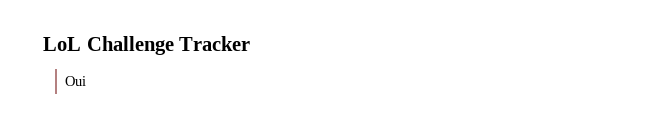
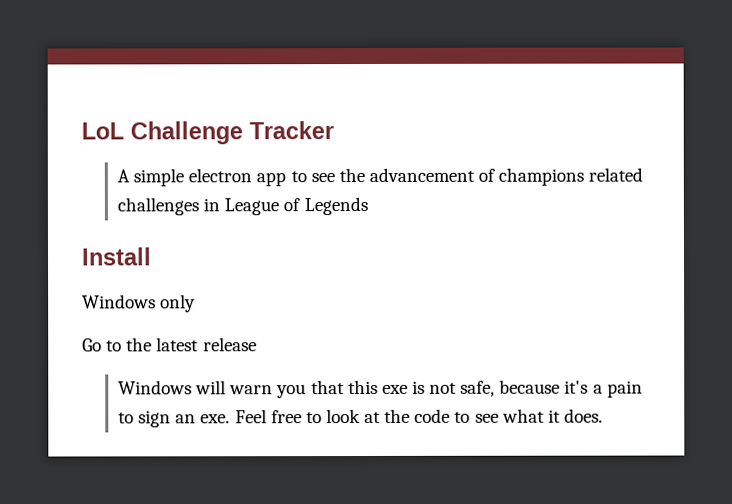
- Oui
+ A simple electron app to see the advancement of champions related challenges in League of Legends
+ Install
+ Windows only
+ Go to the latest release
+ Windows will warn you that this exe is not safe, because it's a pain to sign an exe. Feel free to look at the code to see what it does.

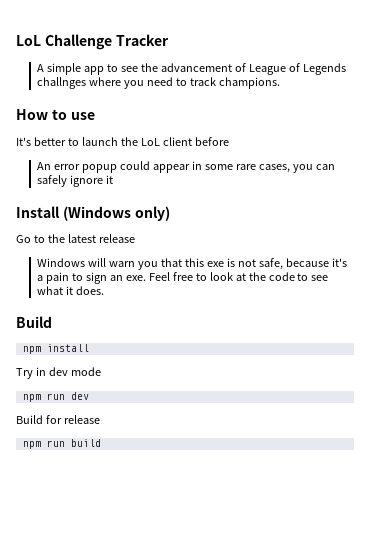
- A simple electron app to see the advancement of champions related challenges in League of Legends
+ A simple app to see the advancement of League of Legends challnges where you need to track champions.
+ How to use
+ It's better to launch the LoL client before
+ An error popup could appear in some rare cases, you can safely ignore it
- Install
- Windows only
+ Install (Windows only)
  Feel free to look at the code to see what it does.
+ Build
+ npm install
+ Try in dev mode
+ npm run dev
+ Build for release
+ npm run build

